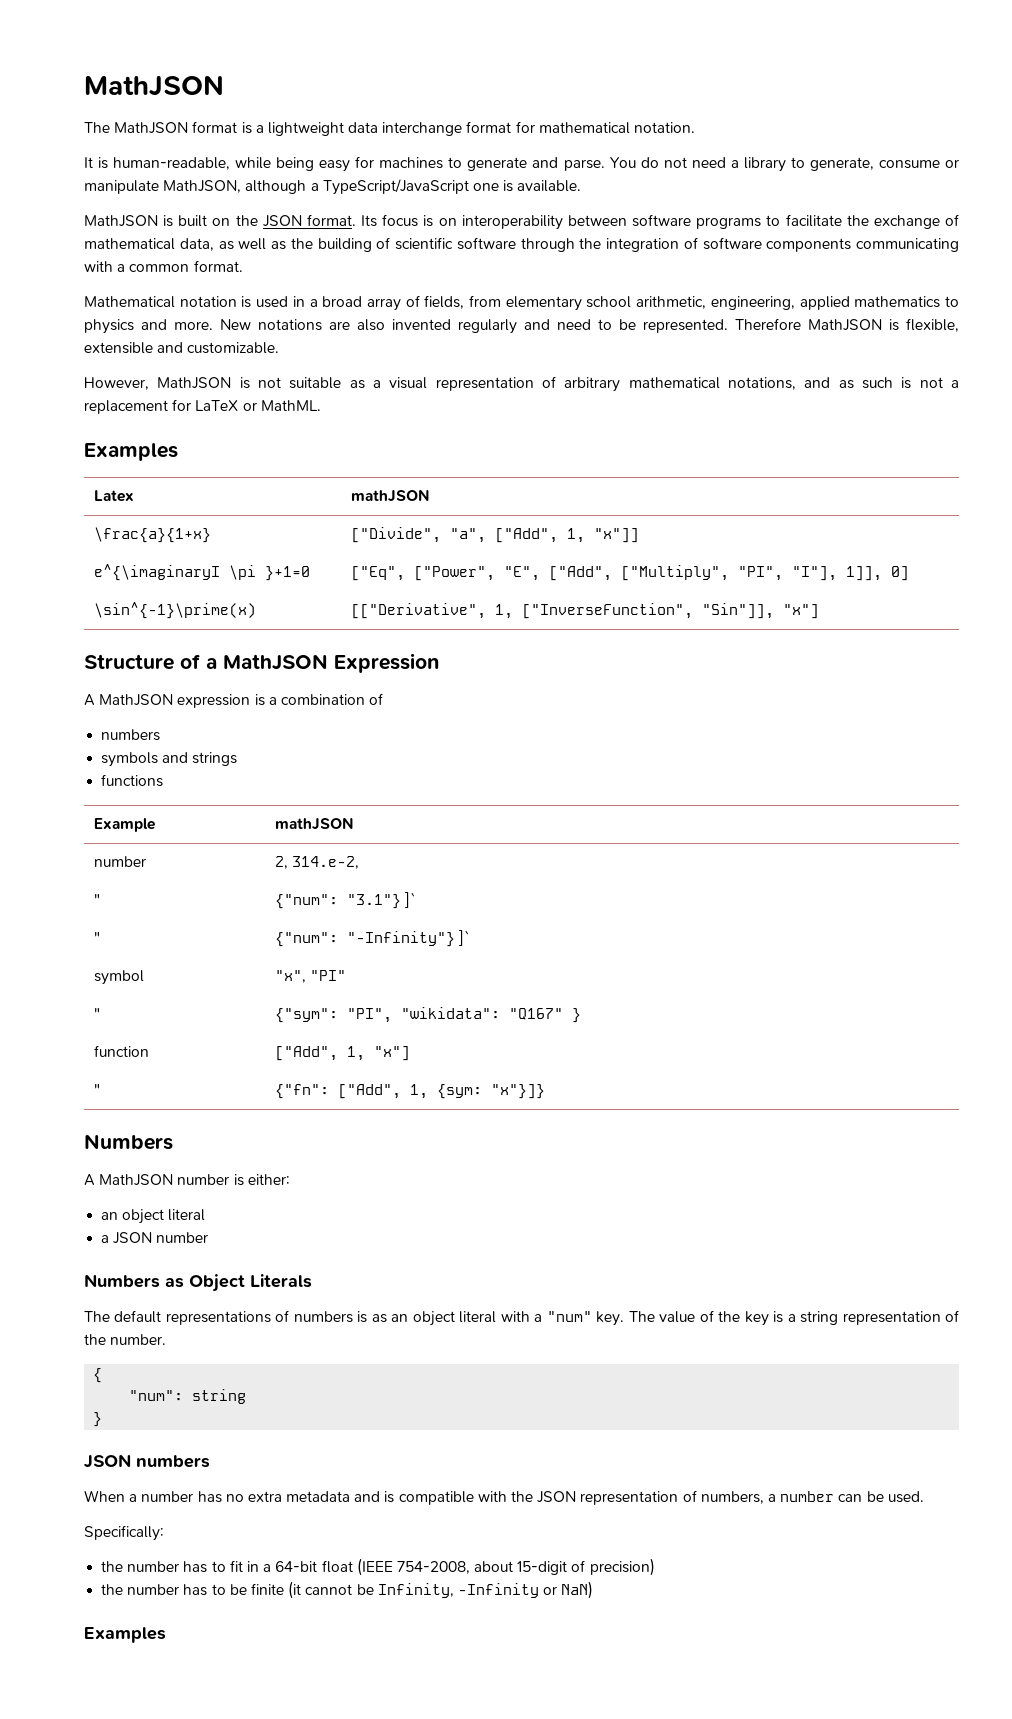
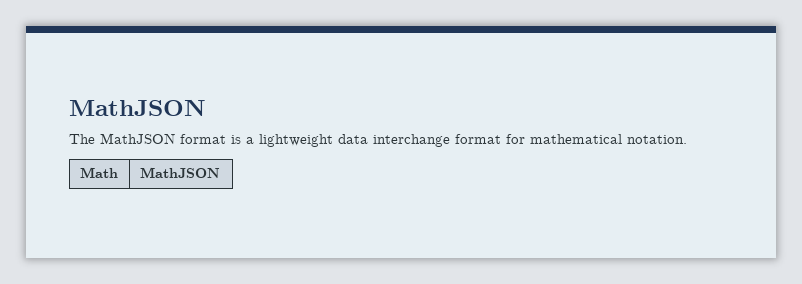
- It is human-readable, while being easy for machines to generate and parse. You do not need a library to generate, consume or manipulate MathJSON, although a TypeScript/JavaScript one is available.
- MathJSON is built on the JSON format. Its focus is on interoperability between software programs to facilitate the exchange of mathematical data, as well as the building of scientific software through the integration of software components communicating with a common format.
- Mathematical notation is used in a broad array of fields, from elementary school arithmetic, engineering, applied mathematics to physics and more. New notations are also invented regularly and need to be represented. Therefore MathJSON is flexible, extensible and customizable.
- However, MathJSON is not suitable as a visual representation of arbitrary mathematical notations, and as such is not a replacement for LaTeX or MathML.
- Examples
- Latex | mathJSON
- \frac{a}{1+x} | ["Divide", "a", ["Add", 1, "x"]]
- e^{\imaginaryI \pi }+1=0 | ["Eq", ["Power", "E", ["Add", ["Multiply", "PI", "I"], 1]], 0]
- \sin^{-1}\prime(x) | [["Derivative", 1, ["InverseFunction", "Sin"]], "x"]
- Structure of a MathJSON Expression
- A MathJSON expression is a combination of
- numbers
- symbols and strings
- functions
- Example | mathJSON
- number | 2, 314.e-2,
- " | {"num": "3.1"} ]`
- " | {"num": "-Infinity"} ]`
- symbol | "x", "PI"
- " | {"sym": "PI", "wikidata": "Q167" }
- function | ["Add", 1, "x"]
- " | {"fn": ["Add", 1, {sym: "x"}]}
- Numbers
- A MathJSON number is either:
- an object literal
- a JSON number
- Numbers as Object Literals
- The default representations of numbers is as an object literal with a "num" key. The value of the key is a string representation of the number.
- {
- "num": string
- }
- JSON numbers
- When a number has no extra metadata and is compatible with the JSON representation of numbers, a number can be used.
- Specifically:
- the number has to fit in a 64-bit float (IEEE 754-2008, about 15-digit of precision)
- the number has to be finite (it cannot be Infinity, -Infinity or NaN)
- Examples
+ Math | MathJSON

